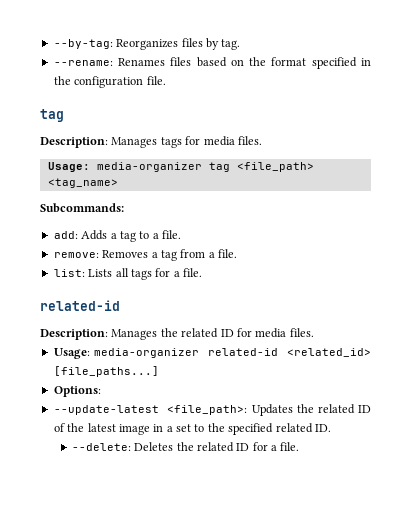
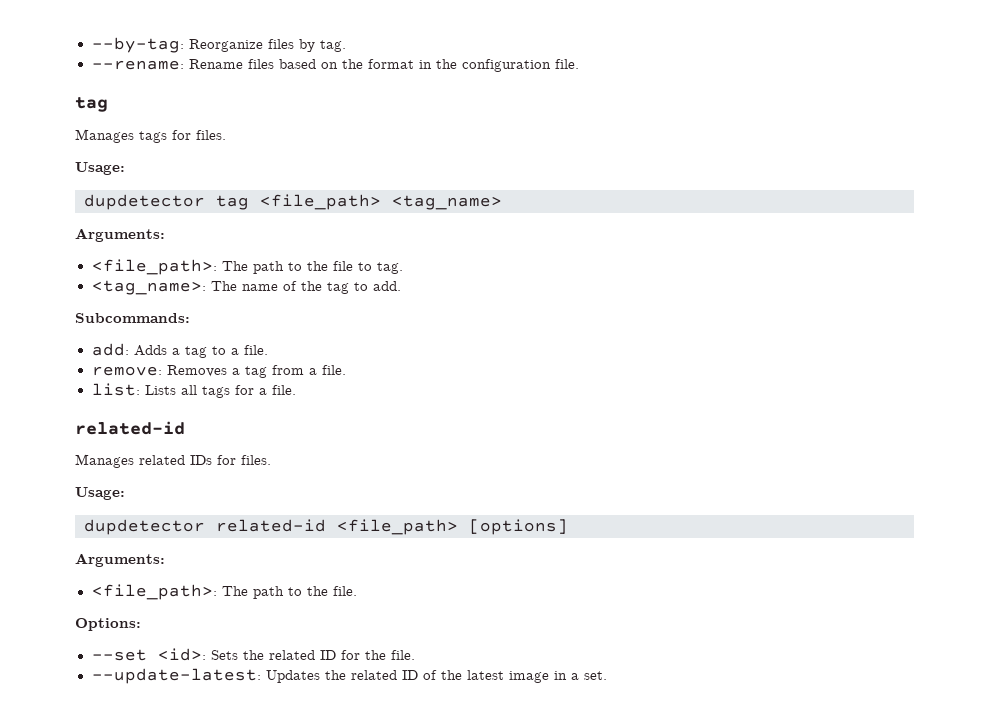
- --by-tag: Reorganizes files by tag.
+ --by-tag: Reorganize files by tag.
- --rename: Renames files based on the format specified in the configuration file.
+ --rename: Rename files based on the format in the configuration file.
- Description: Manages tags for media files.
- Usage: media-organizer tag <file_path> <tag_name>
+ Manages tags for files.
+ Usage:
+ dupdetector tag <file_path> <tag_name>
+ Arguments:
+ <file_path>: The path to the file to tag.
+ <tag_name>: The name of the tag to add.
- Description: Manages the related ID for media files.
- Usage: media-organizer related-id <related_id> [file_paths...]
+ Manages related IDs for files.
+ Usage:
+ dupdetector related-id <file_path> [options]
+ Arguments:
+ <file_path>: The path to the file.
  Options:
- --update-latest <file_path>: Updates the related ID of the latest image in a set to the specified related ID.
- --delete: Deletes the related ID for a file.
+ --set <id>: Sets the related ID for the file.
+ --update-latest: Updates the related ID of the latest image in a set.

